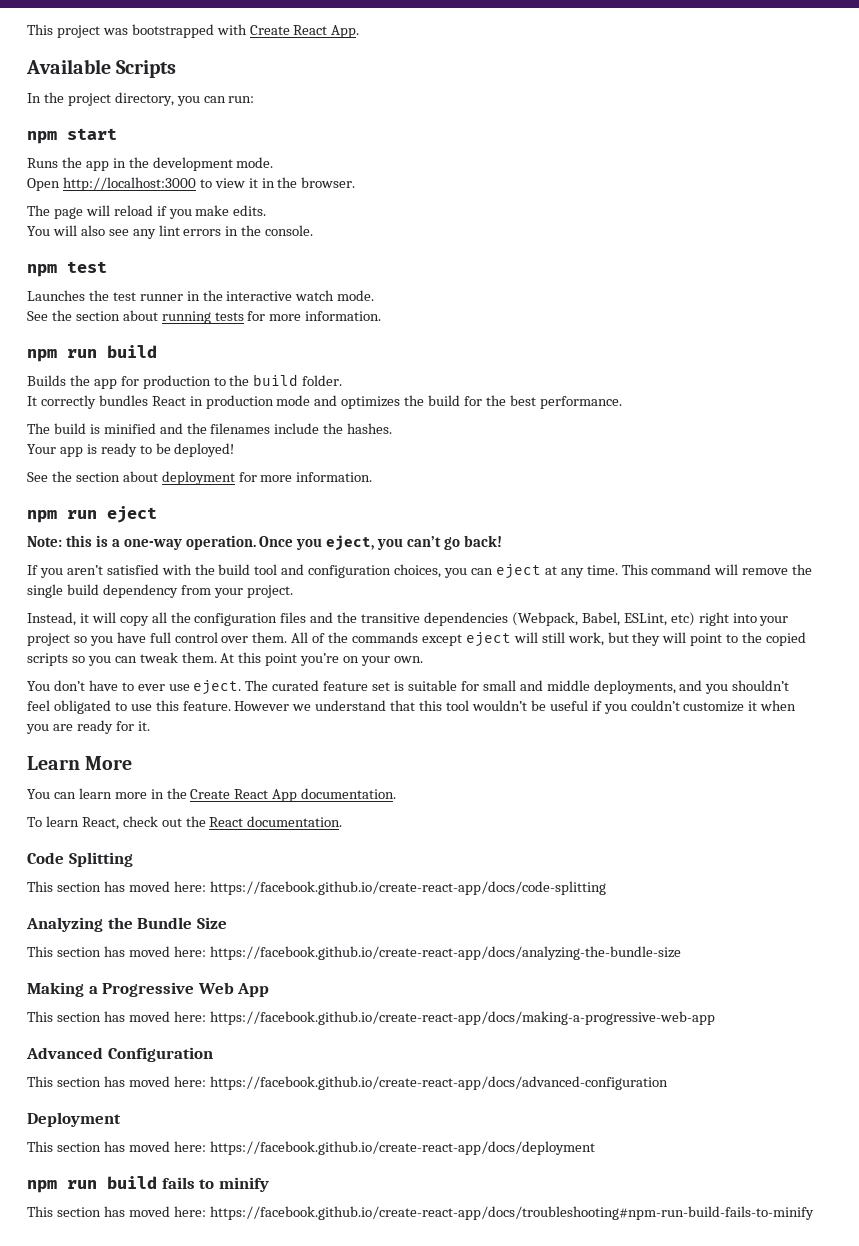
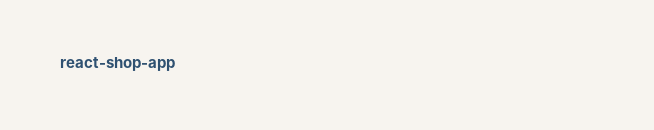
- This project was bootstrapped with Create React App.
- Available Scripts
- In the project directory, you can run:
- npm start
- Runs the app in the development mode.
- Open http://localhost:3000 to view it in the browser.
- The page will reload if you make edits.
- You will also see any lint errors in the console.
- npm test
- Launches the test runner in the interactive watch mode.
- See the section about running tests for more information.
- npm run build
- Builds the app for production to the build folder.
- It correctly bundles React in production mode and optimizes the build for the best performance.
- The build is minified and the filenames include the hashes.
- Your app is ready to be deployed!
- See the section about deployment for more information.
- npm run eject
- Note: this is a one-way operation. Once you eject, you can’t go back!
- If you aren’t satisfied with the build tool and configuration choices, you can eject at any time. This command will remove the single build dependency from your project.
- Instead, it will copy all the configuration files and the transitive dependencies (Webpack, Babel, ESLint, etc) right into your project so you have full control over them. All of the commands except eject will still work, but they will point to the copied scripts so you can tweak them. At this point you’re on your own.
- You don’t have to ever use eject. The curated feature set is suitable for small and middle deployments, and you shouldn’t feel obligated to use this feature. However we understand that this tool wouldn’t be useful if you couldn’t customize it when you are ready for it.
- Learn More
- You can learn more in the Create React App documentation.
- To learn React, check out the React documentation.
- Code Splitting
- This section has moved here: https://facebook.github.io/create-react-app/docs/code-splitting
- Analyzing the Bundle Size
- This section has moved here: https://facebook.github.io/create-react-app/docs/analyzing-the-bundle-size
- Making a Progressive Web App
- This section has moved here: https://facebook.github.io/create-react-app/docs/making-a-progressive-web-app
- Advanced Configuration
- This section has moved here: https://facebook.github.io/create-react-app/docs/advanced-configuration
- Deployment
- This section has moved here: https://facebook.github.io/create-react-app/docs/deployment
- npm run build fails to minify
- This section has moved here: https://facebook.github.io/create-react-app/docs/troubleshooting#npm-run-build-fails-to-minify
+ react-shop-app

